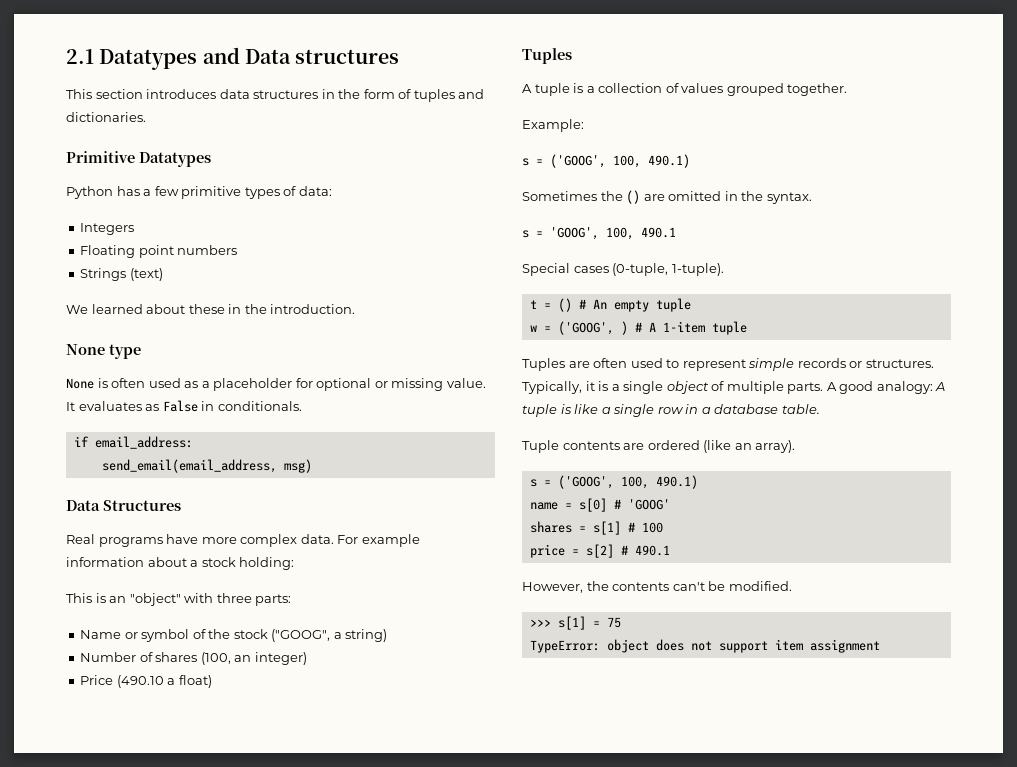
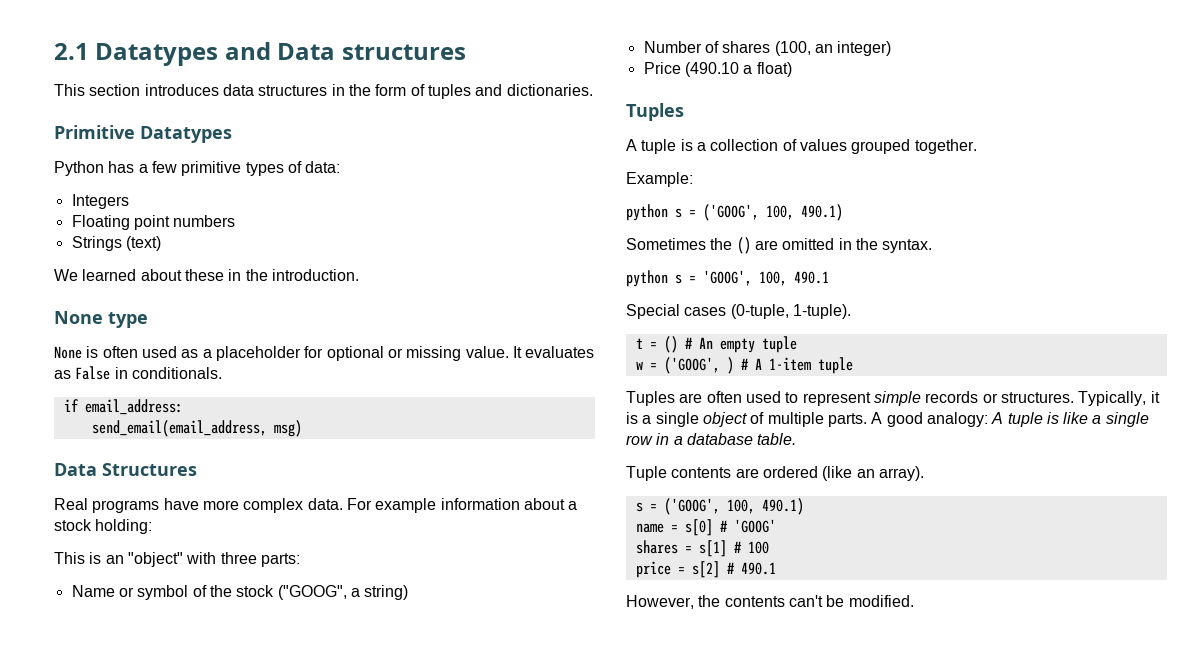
  Example:
- s = ('GOOG', 100, 490.1)
+ python s = ('GOOG', 100, 490.1)
- s = 'GOOG', 100, 490.1
+ python s = 'GOOG', 100, 490.1
- >>> s[1] = 75
- TypeError: object does not support item assignment

